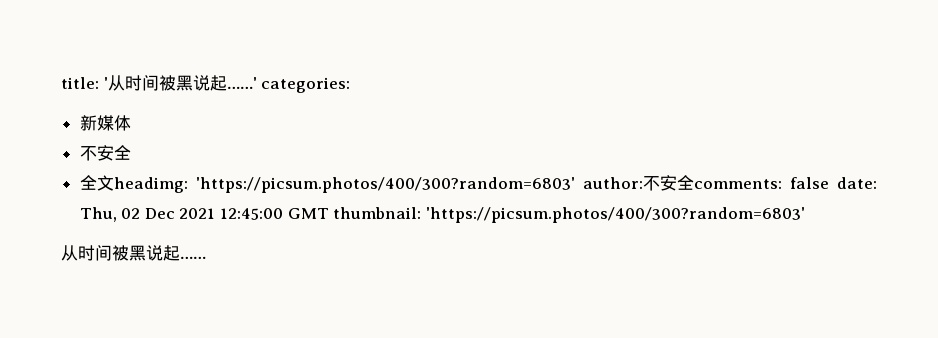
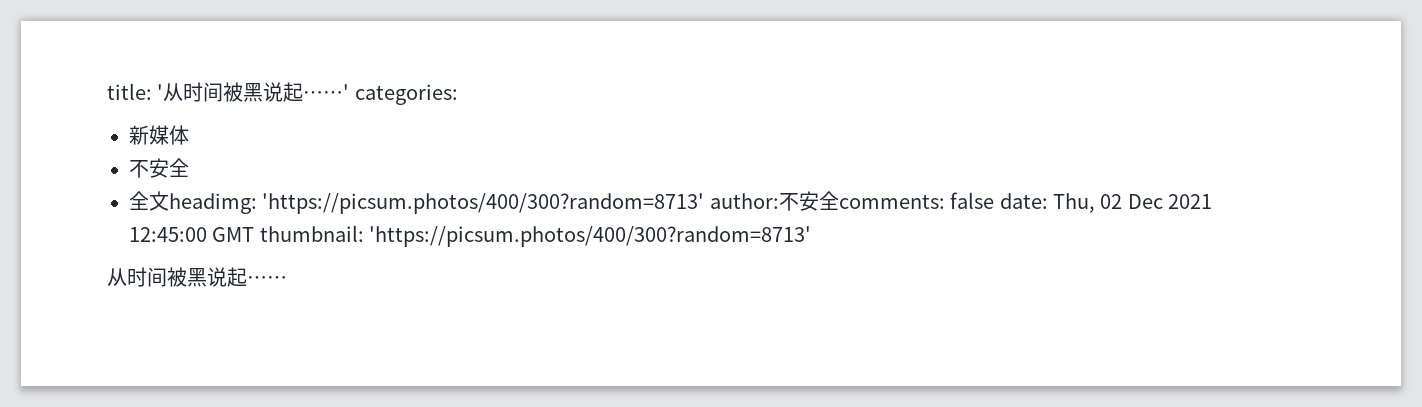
- 全文headimg: 'https://picsum.photos/400/300?random=6803' author:不安全comments: false date: Thu, 02 Dec 2021 12:45:00 GMT thumbnail: 'https://picsum.photos/400/300?random=6803'
+ 全文headimg: 'https://picsum.photos/400/300?random=8713' author:不安全comments: false date: Thu, 02 Dec 2021 12:45:00 GMT thumbnail: 'https://picsum.photos/400/300?random=8713'

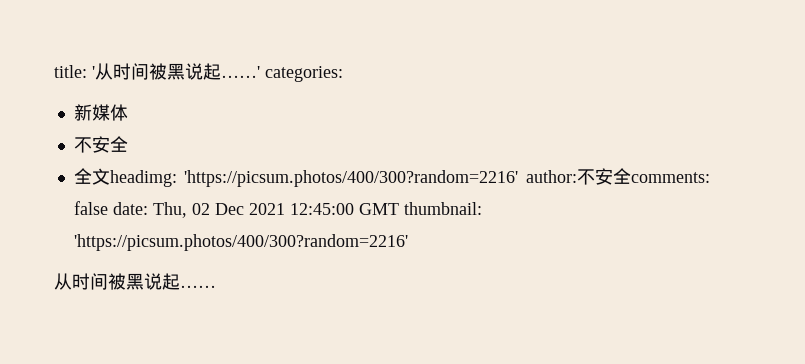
- 全文headimg: 'https://picsum.photos/400/300?random=8713' author:不安全comments: false date: Thu, 02 Dec 2021 12:45:00 GMT thumbnail: 'https://picsum.photos/400/300?random=8713'
+ 全文headimg: 'https://picsum.photos/400/300?random=2216' author:不安全comments: false date: Thu, 02 Dec 2021 12:45:00 GMT thumbnail: 'https://picsum.photos/400/300?random=2216'

